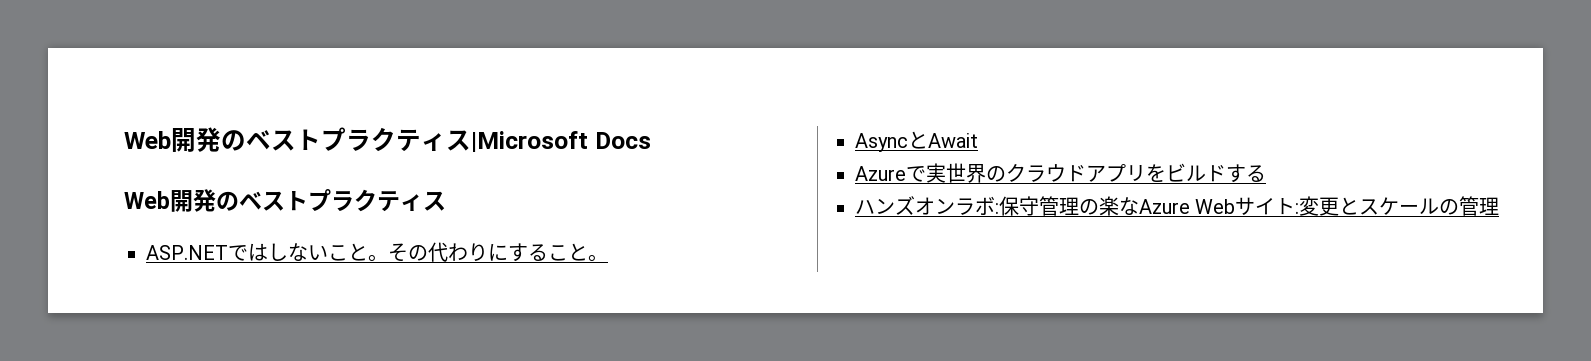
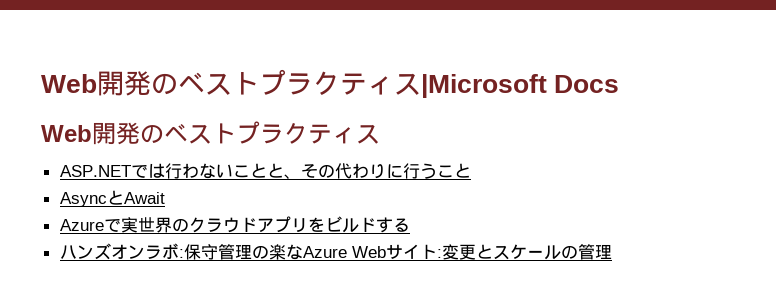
- ASP.NETではしないこと。その代わりにすること。
+ ASP.NETでは行わないことと、その代わりに行うこと

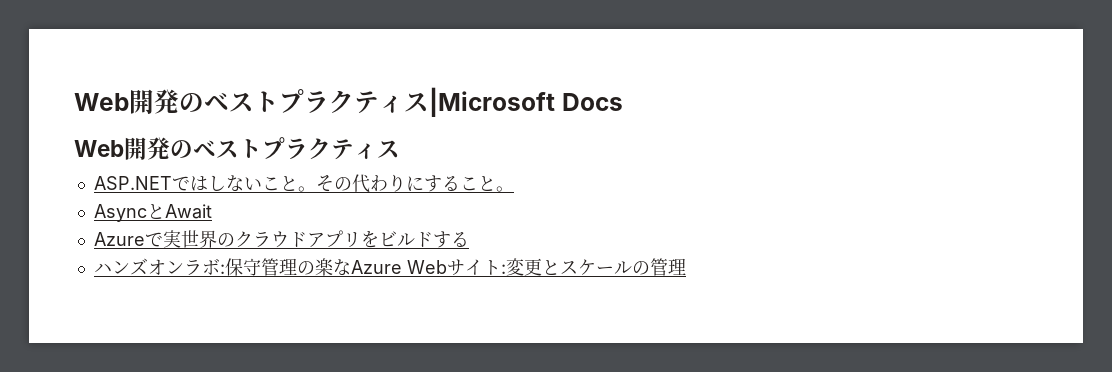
- ASP.NETでは行わないことと、その代わりに行うこと
+ ASP.NETではしないこと。その代わりにすること。

